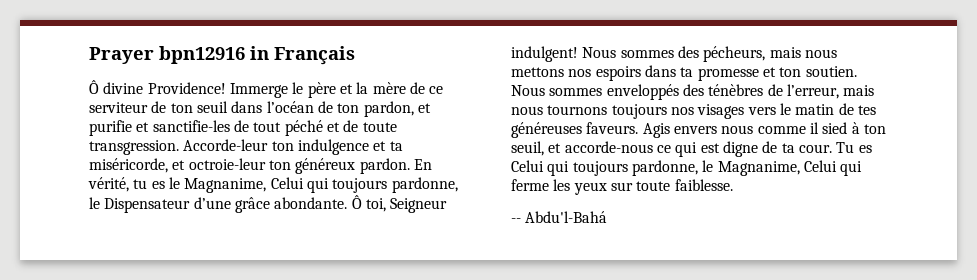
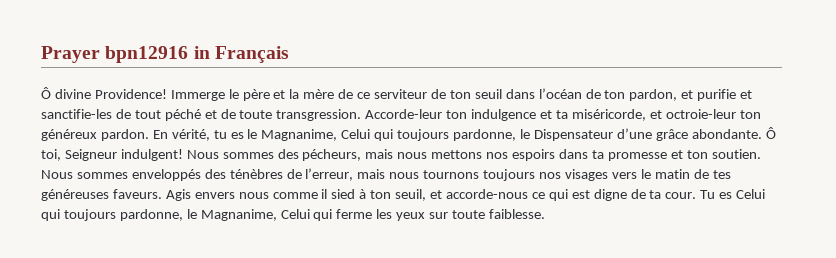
- -- Abdu'l-Bahá

